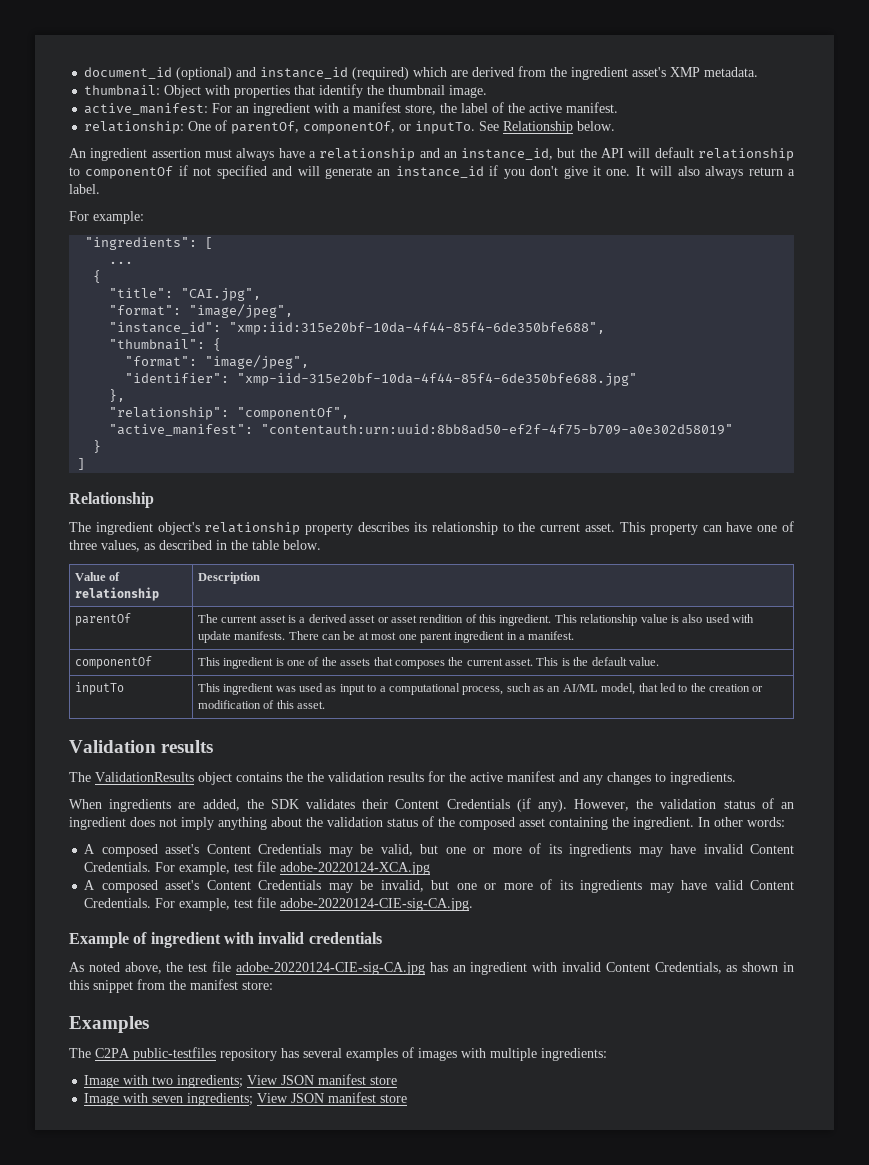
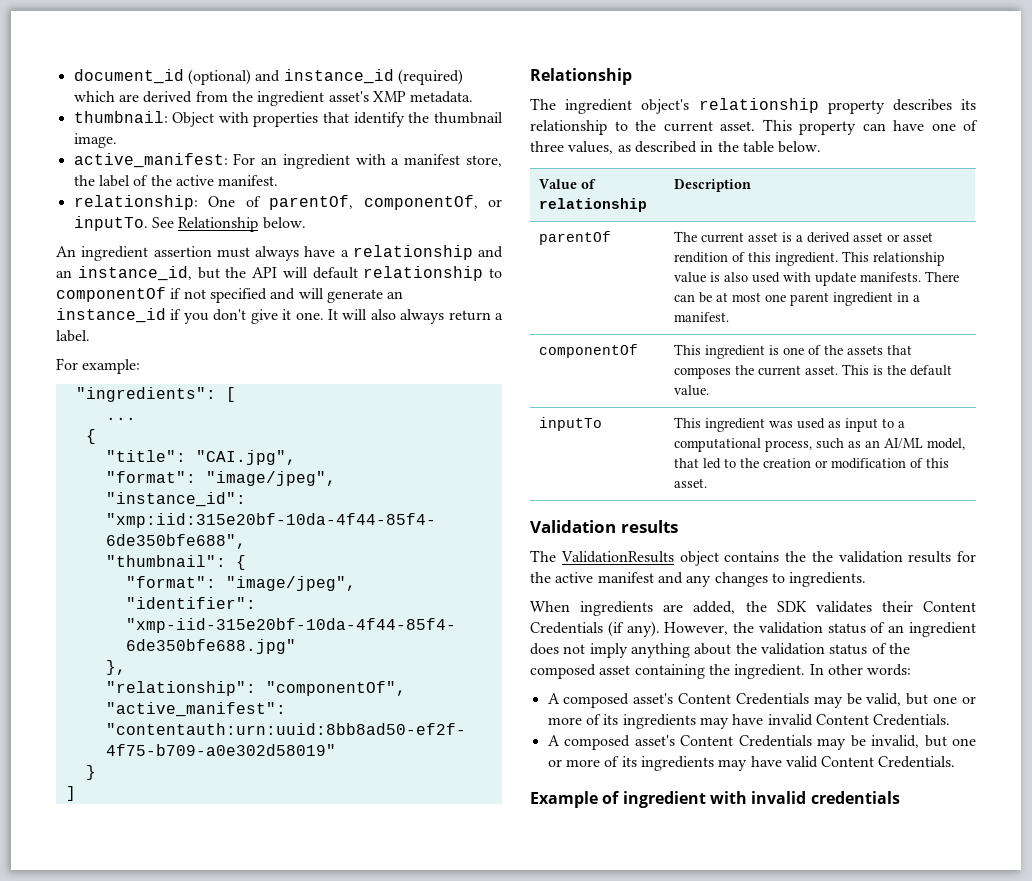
- For example, test file adobe-20220124-XCA.jpg
- For example, test file adobe-20220124-CIE-sig-CA.jpg.
- As noted above, the test file adobe-20220124-CIE-sig-CA.jpg has an ingredient with invalid Content Credentials, as shown in this snippet from the manifest store:
- Examples
- The C2PA public-testfiles repository has several examples of images with multiple ingredients:
- Image with two ingredients; View JSON manifest store
- Image with seven ingredients; View JSON manifest store

